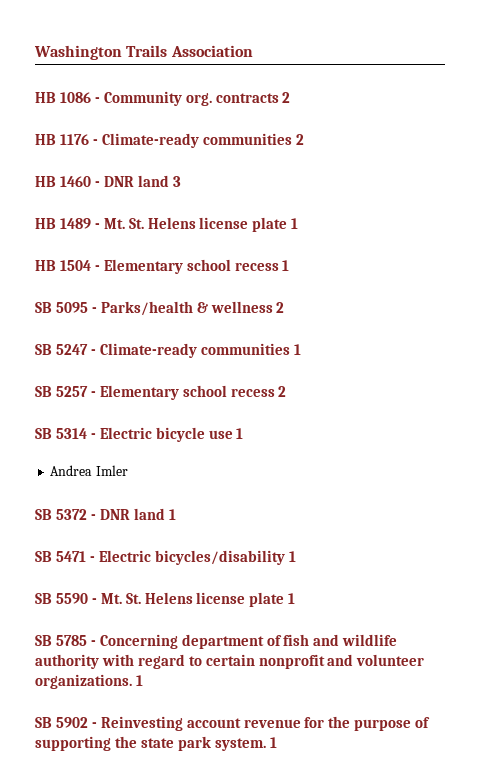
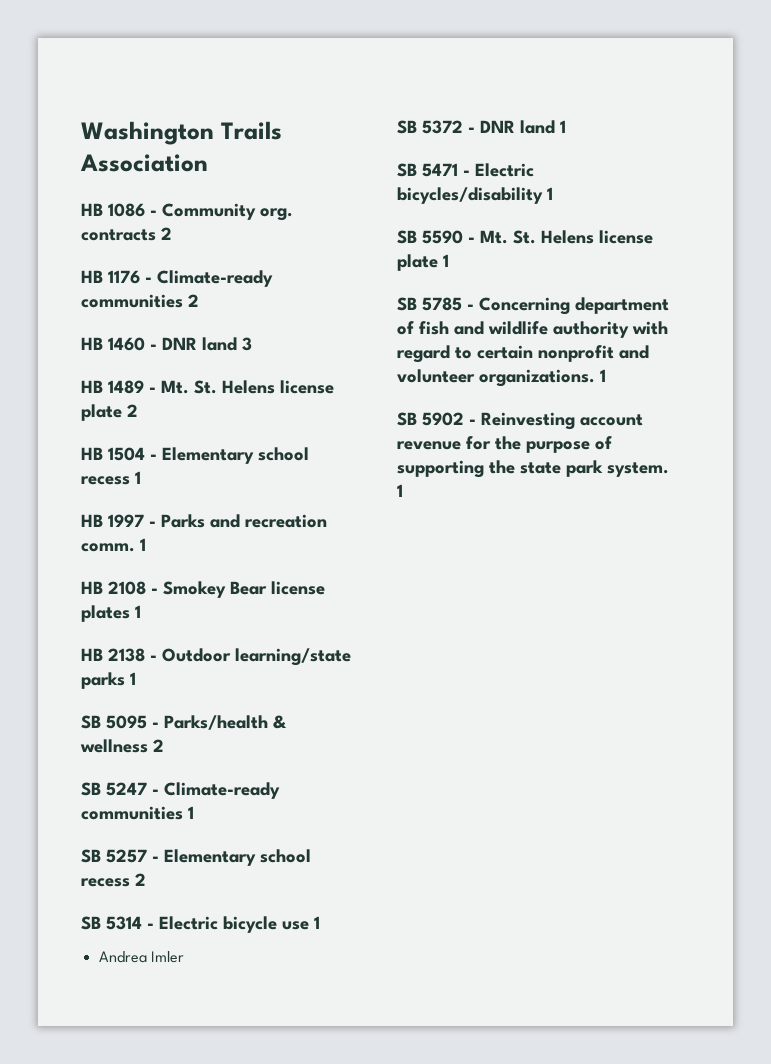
- HB 1489 - Mt. St. Helens license plate 1
+ HB 1489 - Mt. St. Helens license plate 2
+ HB 1997 - Parks and recreation comm. 1
+ HB 2108 - Smokey Bear license plates 1
+ HB 2138 - Outdoor learning/state parks 1

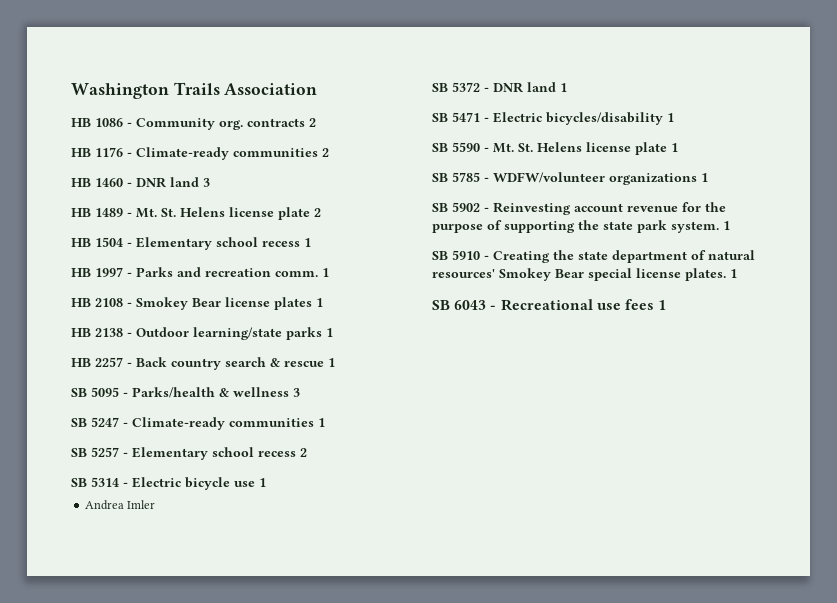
+ HB 2257 - Back country search & rescue 1
- SB 5095 - Parks/health & wellness 2
+ SB 5095 - Parks/health & wellness 3
- SB 5785 - Concerning department of fish and wildlife authority with regard to certain nonprofit and volunteer organizations. 1
+ SB 5785 - WDFW/volunteer organizations 1
+ SB 5910 - Creating the state department of natural resources' Smokey Bear special license plates. 1
+ SB 6043 - Recreational use fees 1

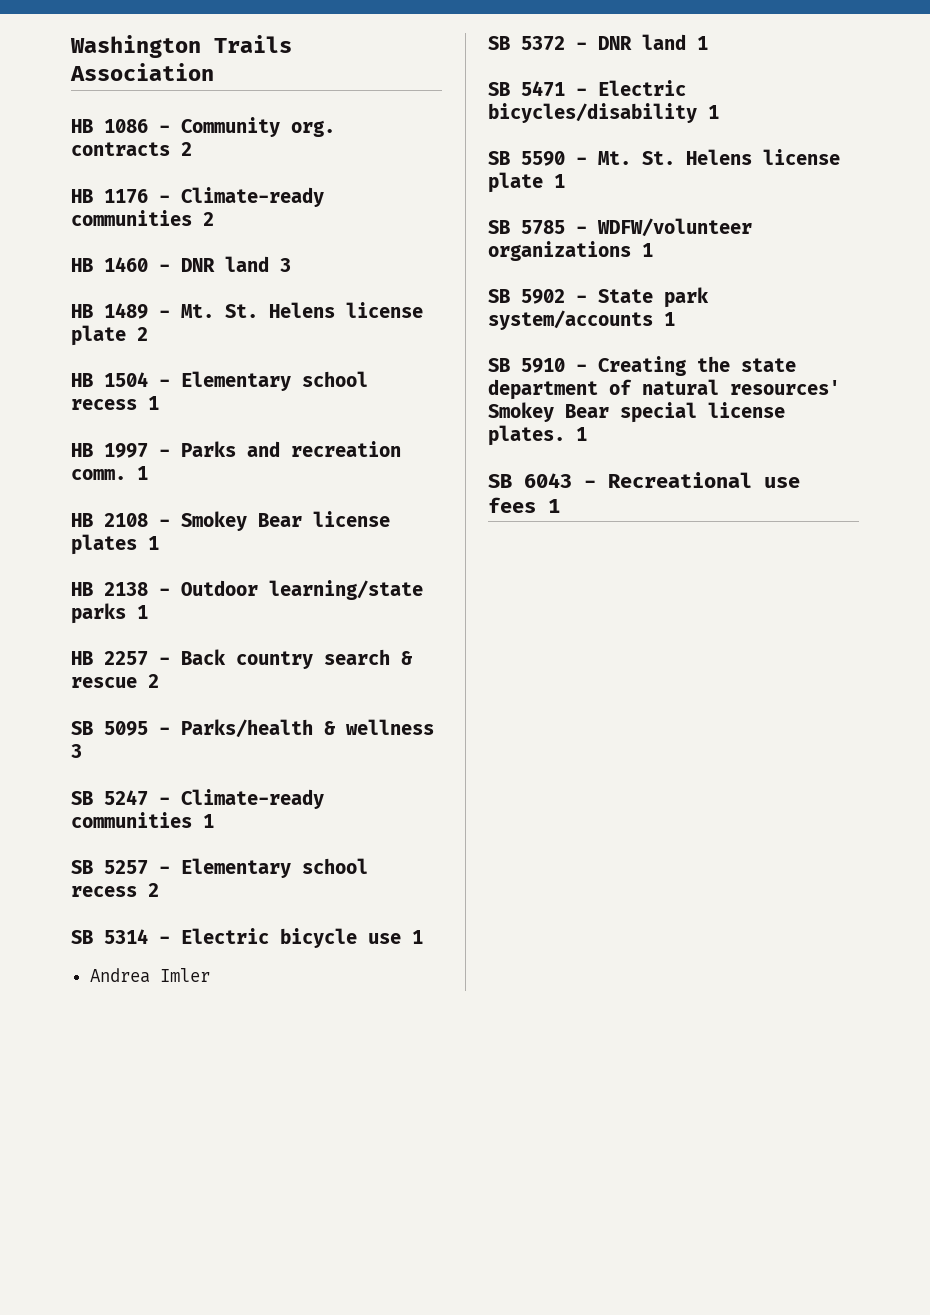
- HB 2257 - Back country search & rescue 1
+ HB 2257 - Back country search & rescue 2
- SB 5902 - Reinvesting account revenue for the purpose of supporting the state park system. 1
+ SB 5902 - State park system/accounts 1

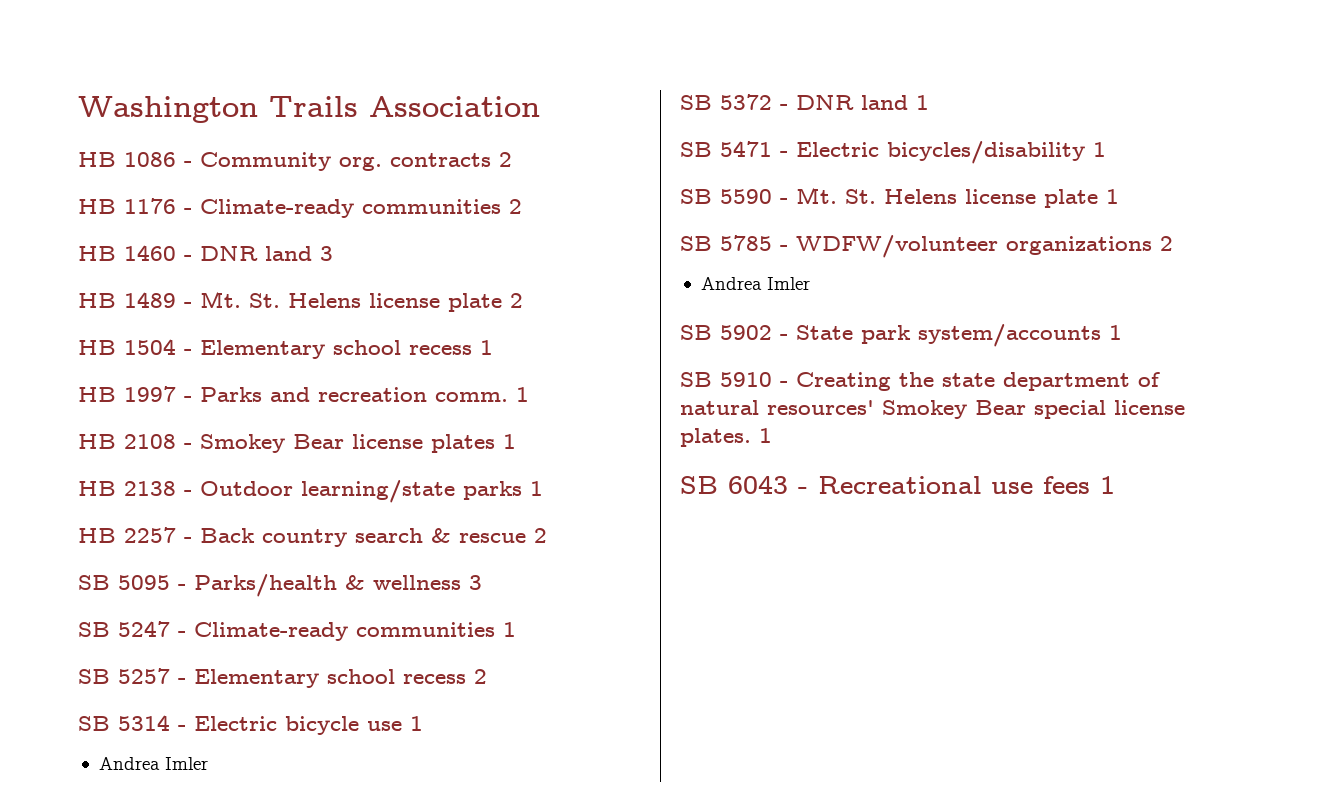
- SB 5785 - WDFW/volunteer organizations 1
+ SB 5785 - WDFW/volunteer organizations 2
+ Andrea Imler

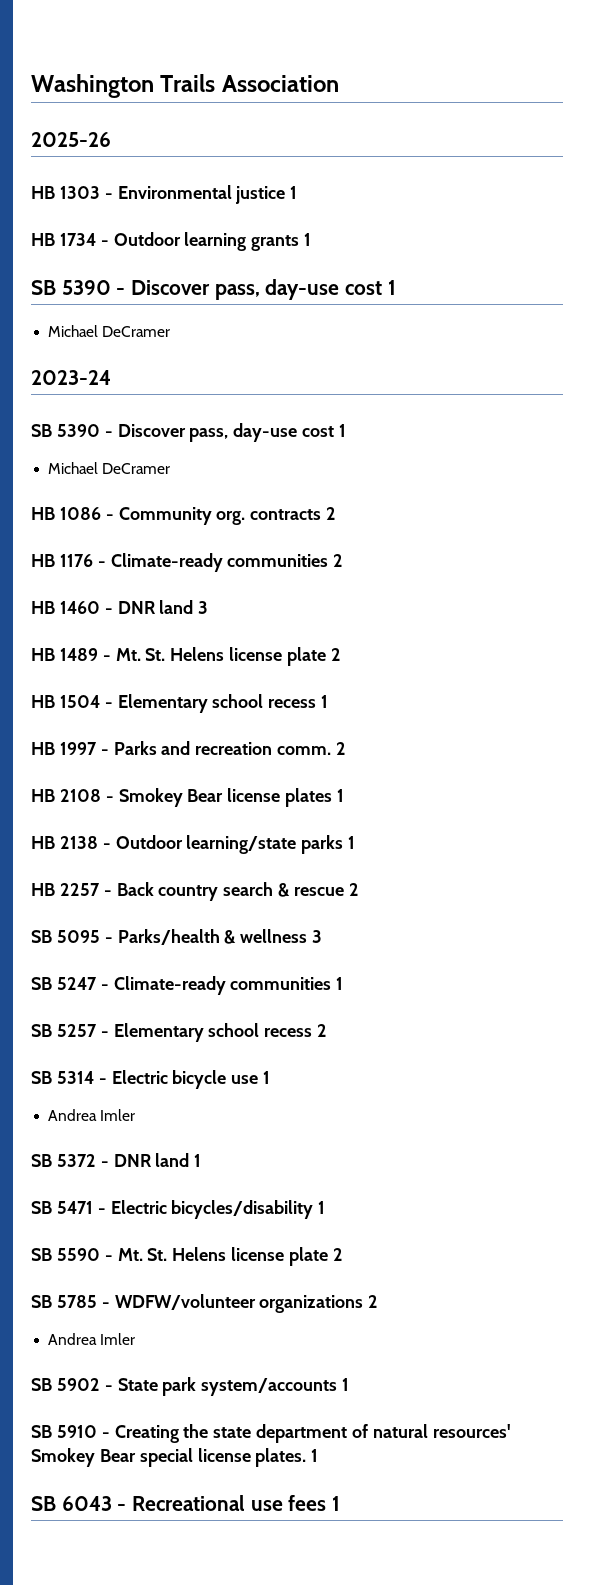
+ 2025-26
+ HB 1303 - Environmental justice 1
+ HB 1734 - Outdoor learning grants 1
+ SB 5390 - Discover pass, day-use cost 1
+ Michael DeCramer
+ 2023-24
+ SB 5390 - Discover pass, day-use cost 1
+ Michael DeCramer
- HB 1997 - Parks and recreation comm. 1
+ HB 1997 - Parks and recreation comm. 2
- SB 5590 - Mt. St. Helens license plate 1
+ SB 5590 - Mt. St. Helens license plate 2

